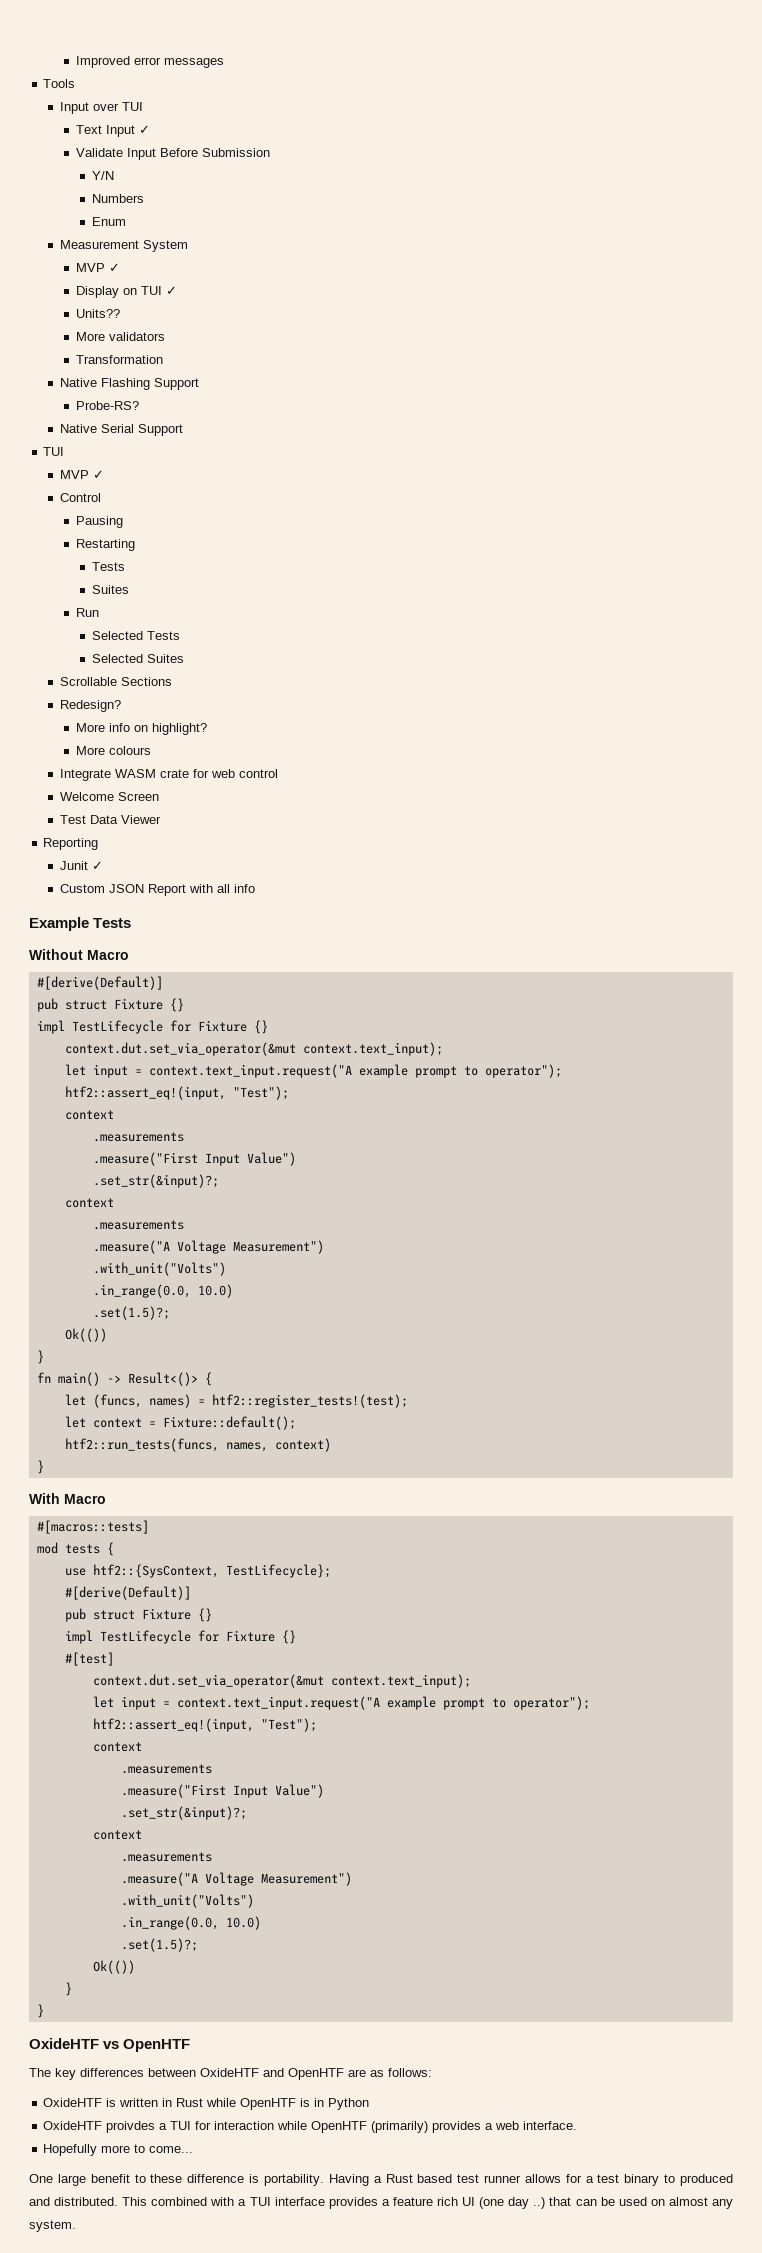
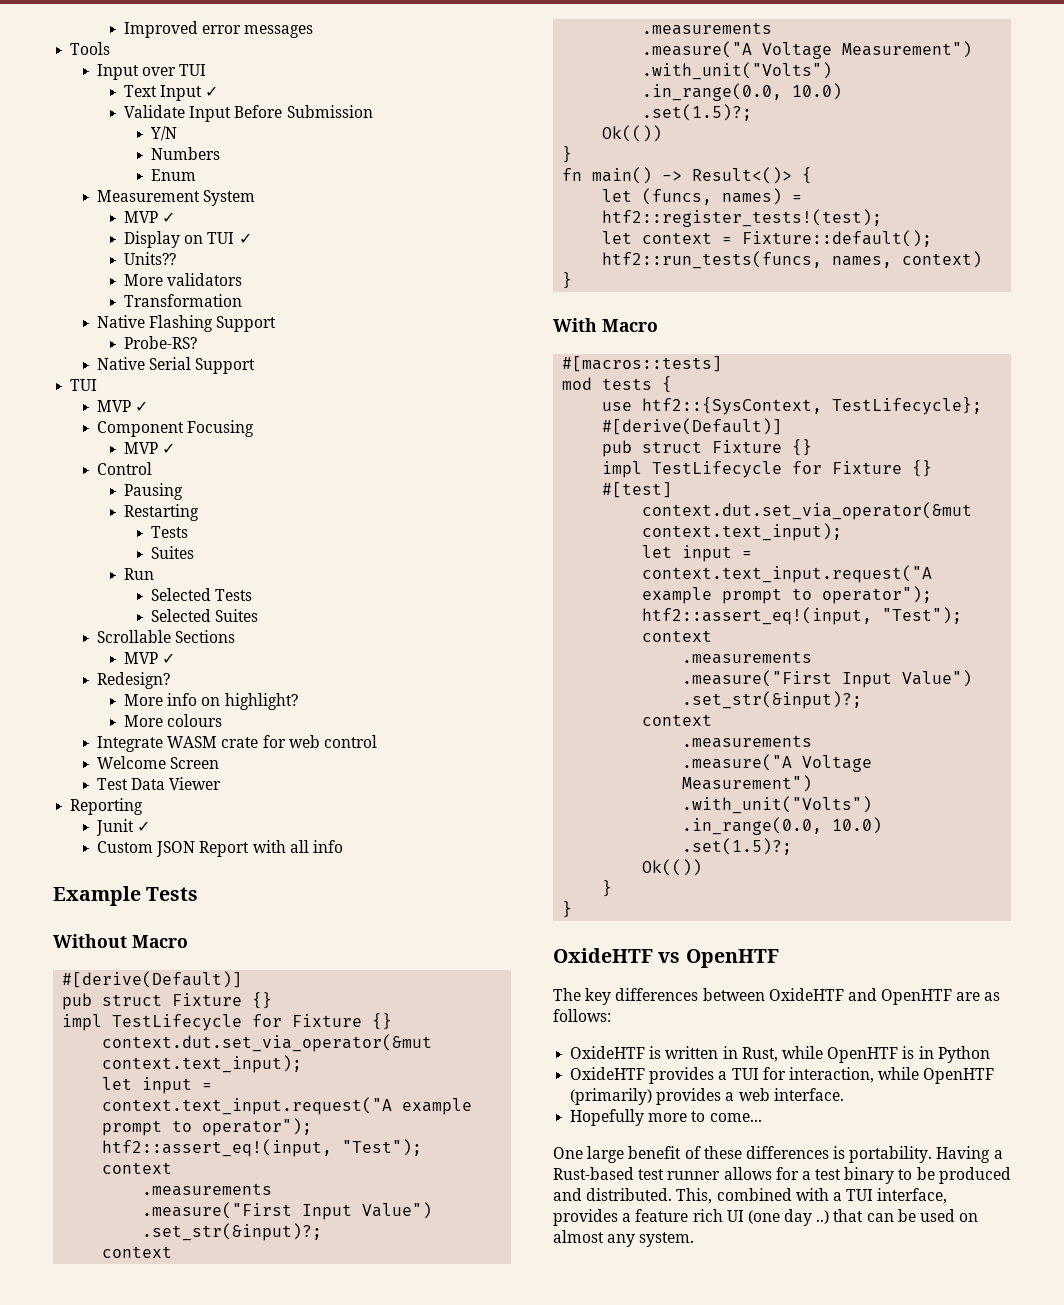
+ Component Focusing
+ MVP ✓
  Scrollable Sections
+ MVP ✓
- OxideHTF is written in Rust while OpenHTF is in Python
+ OxideHTF is written in Rust, while OpenHTF is in Python
- OxideHTF proivdes a TUI for interaction while OpenHTF (primarily) provides a web interface.
+ OxideHTF provides a TUI for interaction, while OpenHTF (primarily) provides a web interface.
- One large benefit to these difference is portability.
+ One large benefit of these differences is portability.
- Having a Rust based test runner allows for a test binary to produced and distributed.
+ Having a Rust-based test runner allows for a test binary to be produced and distributed.
- This combined with a TUI interface provides a feature rich UI (one day ..) that can be used on almost any system.
+ This, combined with a TUI interface, provides a feature rich UI (one day ..) that can be used on almost any system.

